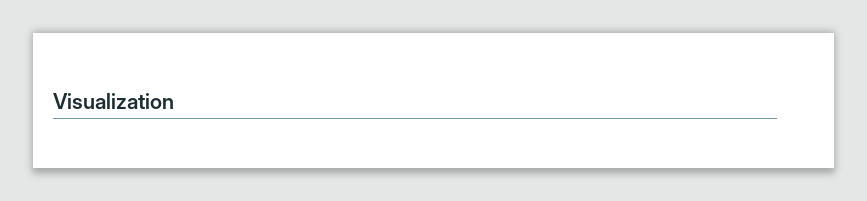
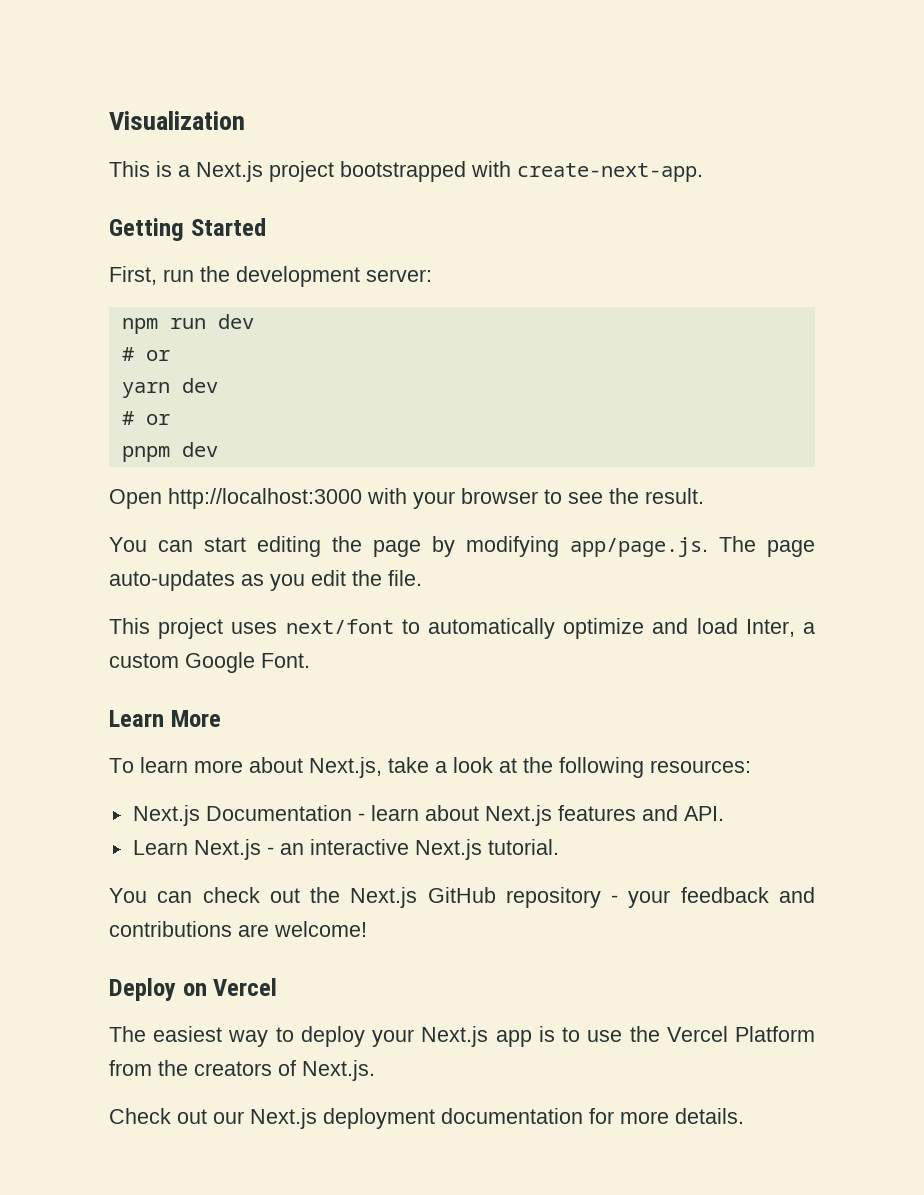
+ This is a Next.js project bootstrapped with create-next-app.
+ Getting Started
+ First, run the development server:
+ npm run dev
+ # or
+ yarn dev
+ # or
+ pnpm dev
+ Open http://localhost:3000 with your browser to see the result.
+ You can start editing the page by modifying app/page.js. The page auto-updates as you edit the file.
+ This project uses next/font to automatically optimize and load Inter, a custom Google Font.
+ Learn More
+ To learn more about Next.js, take a look at the following resources:
+ Next.js Documentation - learn about Next.js features and API.
+ Learn Next.js - an interactive Next.js tutorial.
+ You can check out the Next.js GitHub repository - your feedback and contributions are welcome!
+ Deploy on Vercel
+ The easiest way to deploy your Next.js app is to use the Vercel Platform from the creators of Next.js.
+ Check out our Next.js deployment documentation for more details.

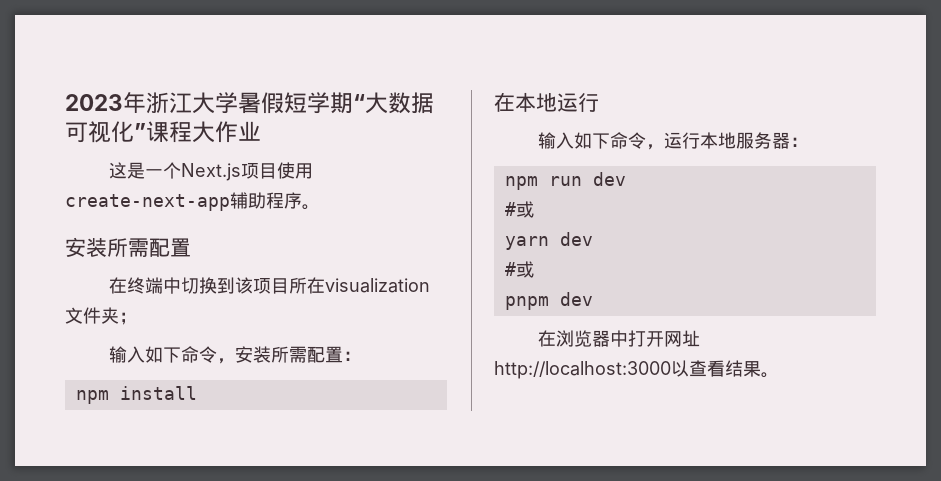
- Visualization
- This is a Next.js project bootstrapped with create-next-app.
- Getting Started
- First, run the development server:
+ 2023年浙江大学暑假短学期“大数据可视化”课程大作业
+ 这是一个Next.js项目使用create-next-app辅助程序。
+ 安装所需配置
+ 在终端中切换到该项目所在visualization文件夹；
+ 输入如下命令，安装所需配置：
+ npm install
+ 在本地运行
+ 输入如下命令，运行本地服务器：
  npm run dev
- # or
+ #或
  yarn dev
- # or
+ #或
- Open http://localhost:3000 with your browser to see the result.
- You can start editing the page by modifying app/page.js. The page auto-updates as you edit the file.
- This project uses next/font to automatically optimize and load Inter, a custom Google Font.
- Learn More
- To learn more about Next.js, take a look at the following resources:
- Next.js Documentation - learn about Next.js features and API.
- Learn Next.js - an interactive Next.js tutorial.
- You can check out the Next.js GitHub repository - your feedback and contributions are welcome!
- Deploy on Vercel
- The easiest way to deploy your Next.js app is to use the Vercel Platform from the creators of Next.js.
- Check out our Next.js deployment documentation for more details.
+ 在浏览器中打开网址http://localhost:3000以查看结果。

